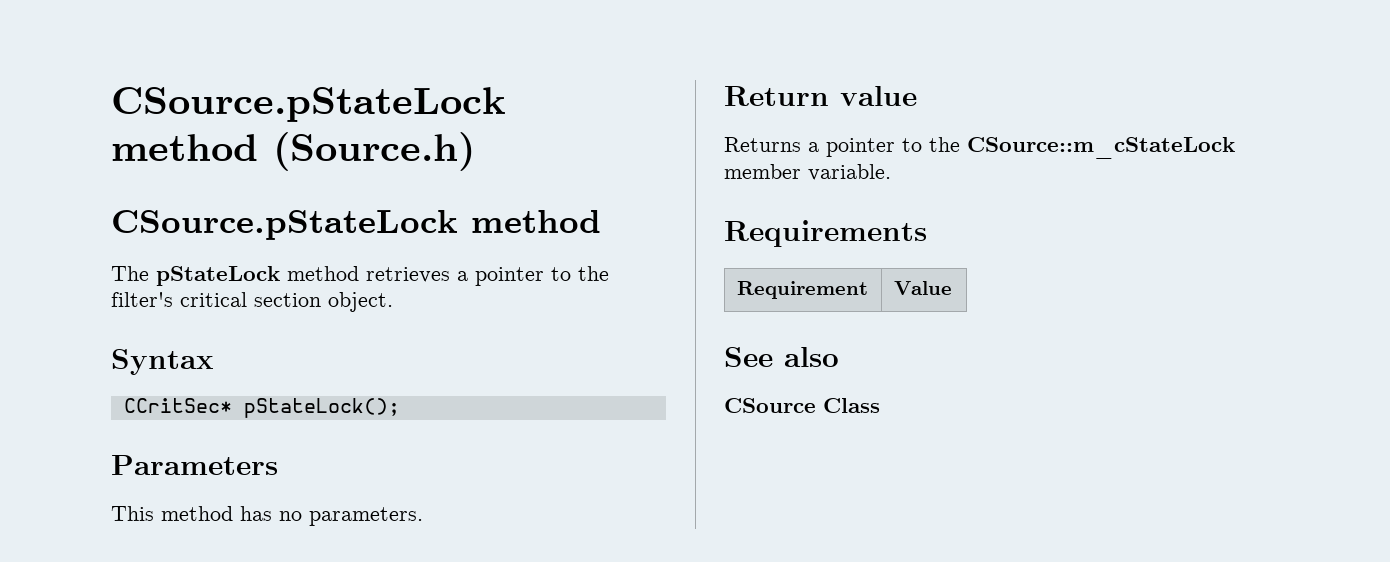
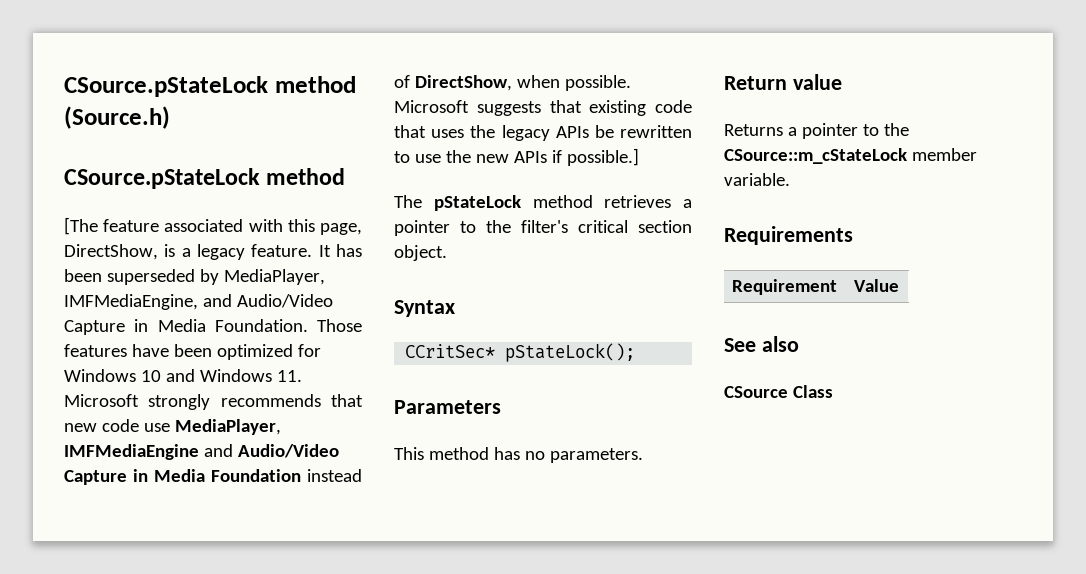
+ [The feature associated with this page, DirectShow, is a legacy feature. It has been superseded by MediaPlayer, IMFMediaEngine, and Audio/Video Capture in Media Foundation. Those features have been optimized for Windows 10 and Windows 11. Microsoft strongly recommends that new code use MediaPlayer, IMFMediaEngine and Audio/Video Capture in Media Foundation instead of DirectShow, when possible. Microsoft suggests that existing code that uses the legacy APIs be rewritten to use the new APIs if possible.]

